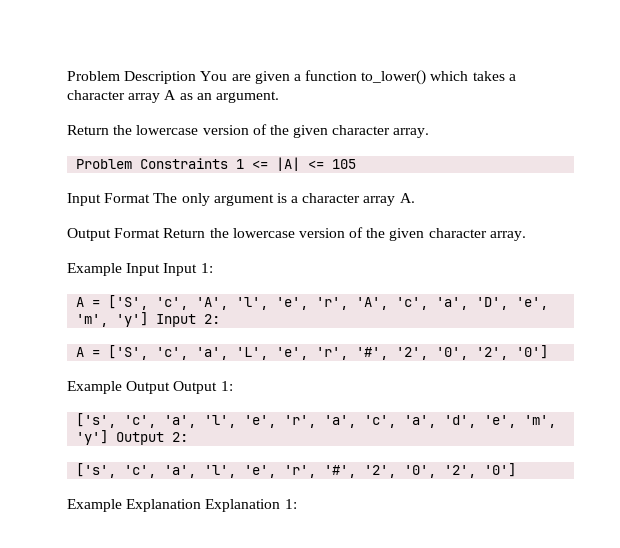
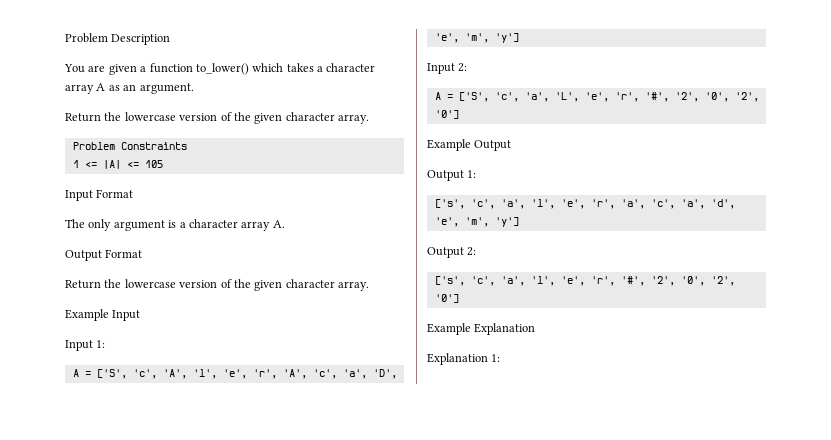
- Problem Description You are given a function to_lower() which takes a character array A as an argument.
+ Problem Description
+ You are given a function to_lower() which takes a character array A as an argument.
- Problem Constraints 1 <= |A| <= 105
+ Problem Constraints
+ 1 <= |A| <= 105
- Input Format The only argument is a character array A.
+ Input Format
+ The only argument is a character array A.
- Output Format Return the lowercase version of the given character array.
+ Output Format
+ Return the lowercase version of the given character array.
- Example Input Input 1:
+ Example Input
+ Input 1:
- A = ['S', 'c', 'A', 'l', 'e', 'r', 'A', 'c', 'a', 'D', 'e', 'm', 'y'] Input 2:
+ A = ['S', 'c', 'A', 'l', 'e', 'r', 'A', 'c', 'a', 'D', 'e', 'm', 'y']
+ Input 2:
- Example Output Output 1:
+ Example Output
+ Output 1:
- ['s', 'c', 'a', 'l', 'e', 'r', 'a', 'c', 'a', 'd', 'e', 'm', 'y'] Output 2:
+ ['s', 'c', 'a', 'l', 'e', 'r', 'a', 'c', 'a', 'd', 'e', 'm', 'y']
+ Output 2:
- Example Explanation Explanation 1:
+ Example Explanation
+ Explanation 1:

